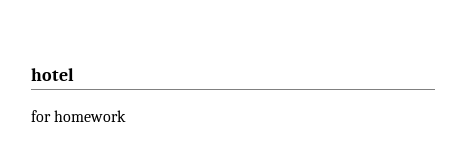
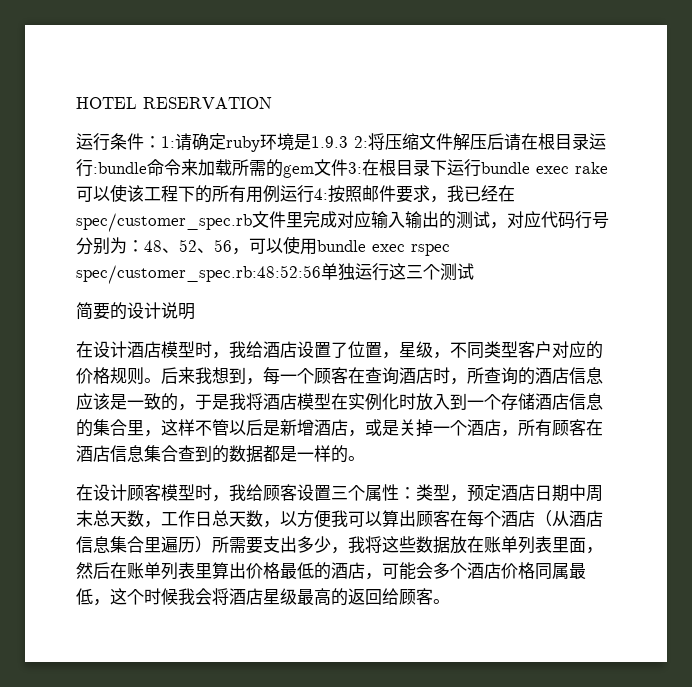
- hotel
- for homework
+ HOTEL RESERVATION
+ 运行条件：1:请确定ruby环境是1.9.3 2:将压缩文件解压后请在根目录运行:bundle命令来加载所需的gem文件3:在根目录下运行bundle exec rake可以使该工程下的所有用例运行4:按照邮件要求，我已经在spec/customer_spec.rb文件里完成对应输入输出的测试，对应代码行号分别为：48、52、56，可以使用bundle exec rspec spec/customer_spec.rb:48:52:56单独运行这三个测试
+ 简要的设计说明
+ 在设计酒店模型时，我给酒店设置了位置，星级，不同类型客户对应的价格规则。后来我想到，每一个顾客在查询酒店时，所查询的酒店信息应该是一致的，于是我将酒店模型在实例化时放入到一个存储酒店信息的集合里，这样不管以后是新增酒店，或是关掉一个酒店，所有顾客在酒店信息集合查到的数据都是一样的。
+ 在设计顾客模型时，我给顾客设置三个属性：类型，预定酒店日期中周末总天数，工作日总天数，以方便我可以算出顾客在每个酒店（从酒店信息集合里遍历）所需要支出多少，我将这些数据放在账单列表里面，然后在账单列表里算出价格最低的酒店，可能会多个酒店价格同属最低，这个时候我会将酒店星级最高的返回给顾客。

